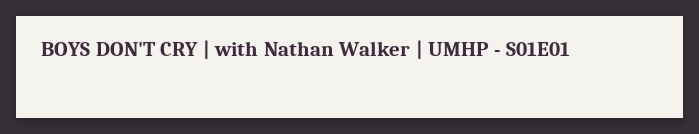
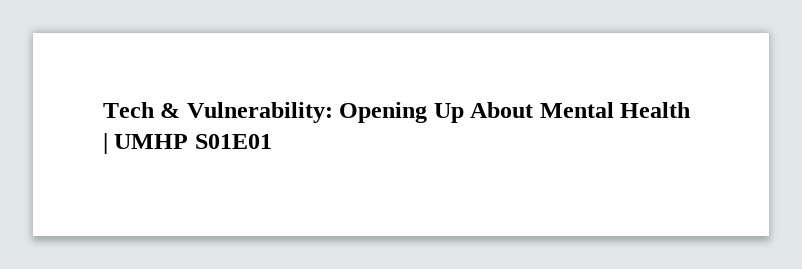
- BOYS DON'T CRY | with Nathan Walker | UMHP - S01E01
+ Tech & Vulnerability: Opening Up About Mental Health | UMHP S01E01

